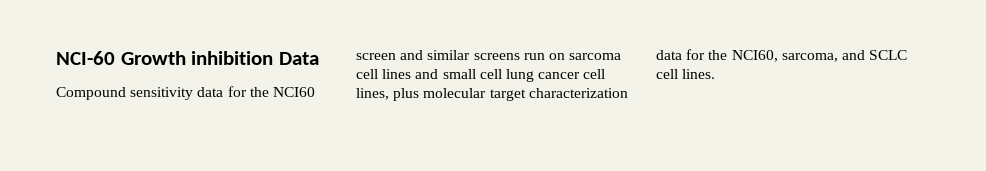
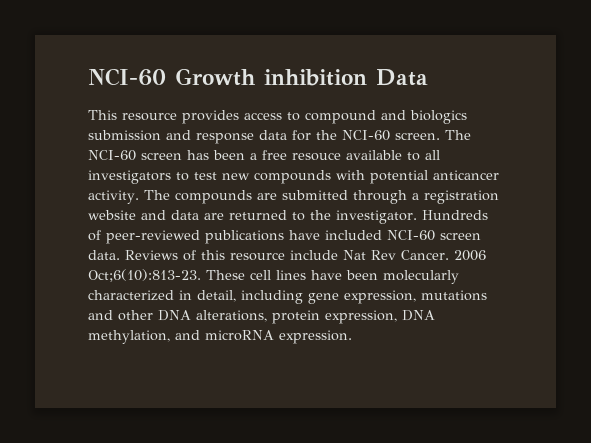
- Compound sensitivity data for the NCI60 screen and similar screens run on sarcoma cell lines and small cell lung cancer cell lines, plus molecular target characterization data for the NCI60, sarcoma, and SCLC cell lines.
+ This resource provides access to compound and biologics submission and response data for the NCI-60 screen. The NCI-60 screen has been a free resouce available to all investigators to test new compounds with potential anticancer activity. The compounds are submitted through a registration website and data are returned to the investigator. Hundreds of peer-reviewed publications have included NCI-60 screen data. Reviews of this resource include Nat Rev Cancer. 2006 Oct;6(10):813-23. These cell lines have been molecularly characterized in detail, including gene expression, mutations and other DNA alterations, protein expression, DNA methylation, and microRNA expression.

